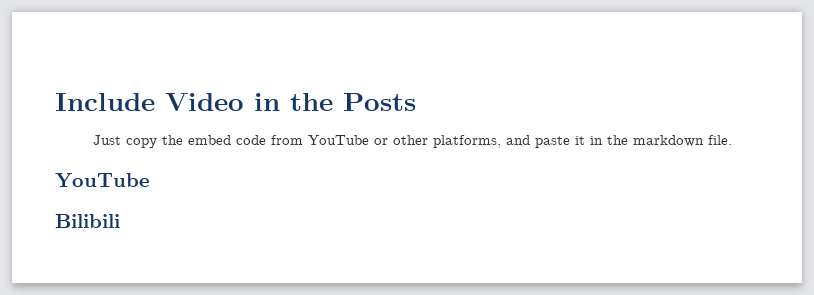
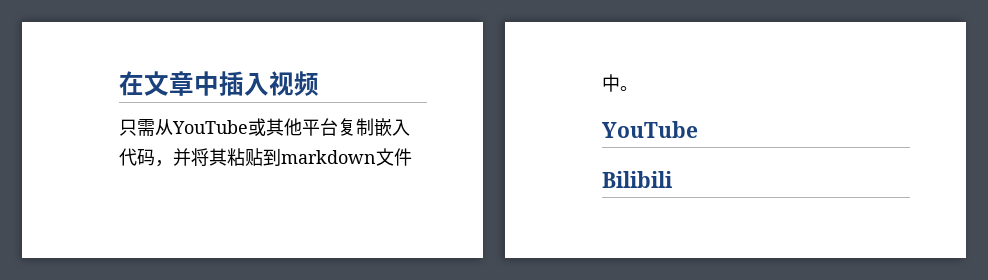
- Include Video in the Posts
- Just copy the embed code from YouTube or other platforms, and paste it in the markdown file.
+ 在文章中插入视频
+ 只需从YouTube或其他平台复制嵌入代码，并将其粘贴到markdown文件中。

